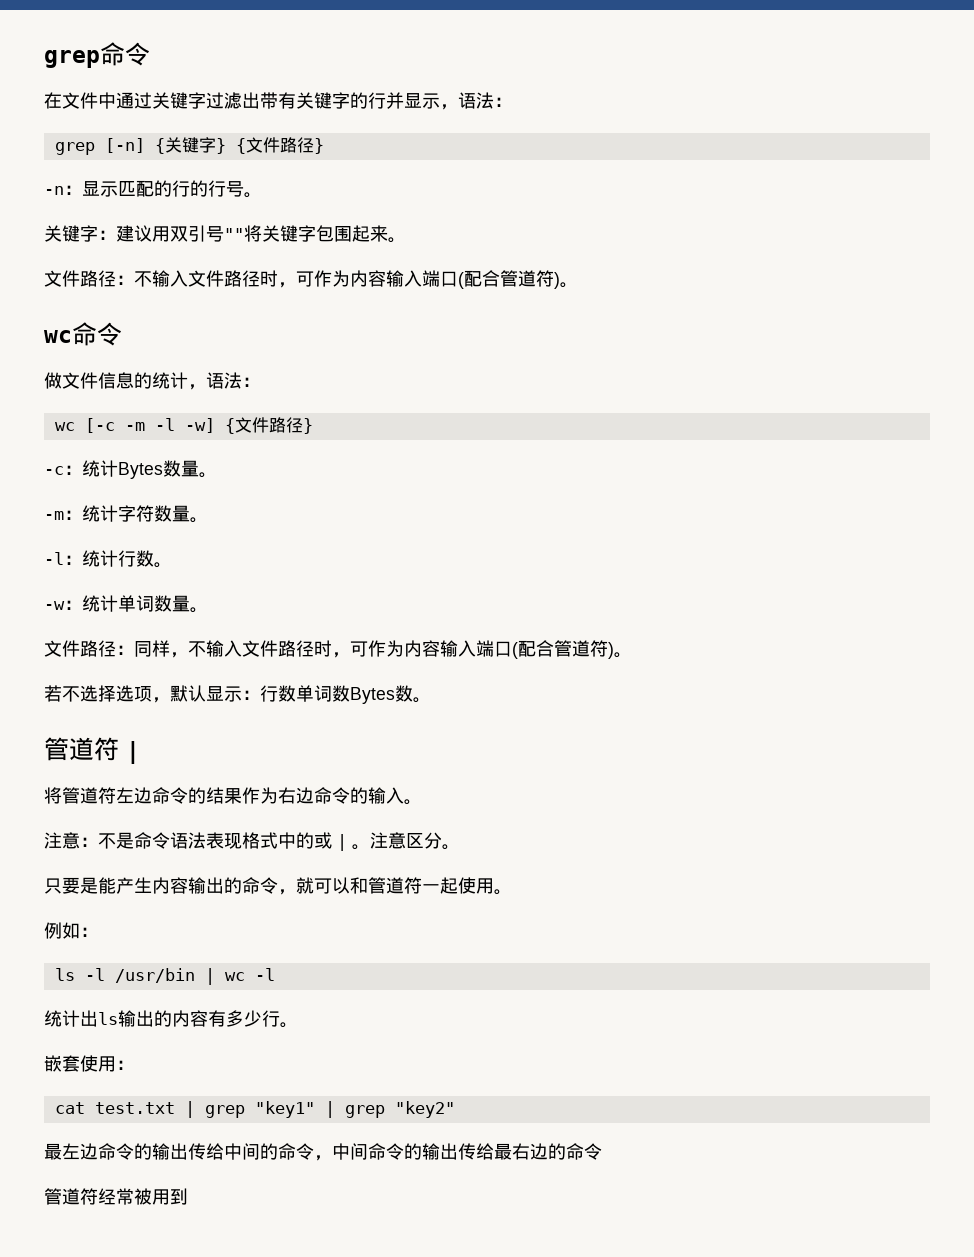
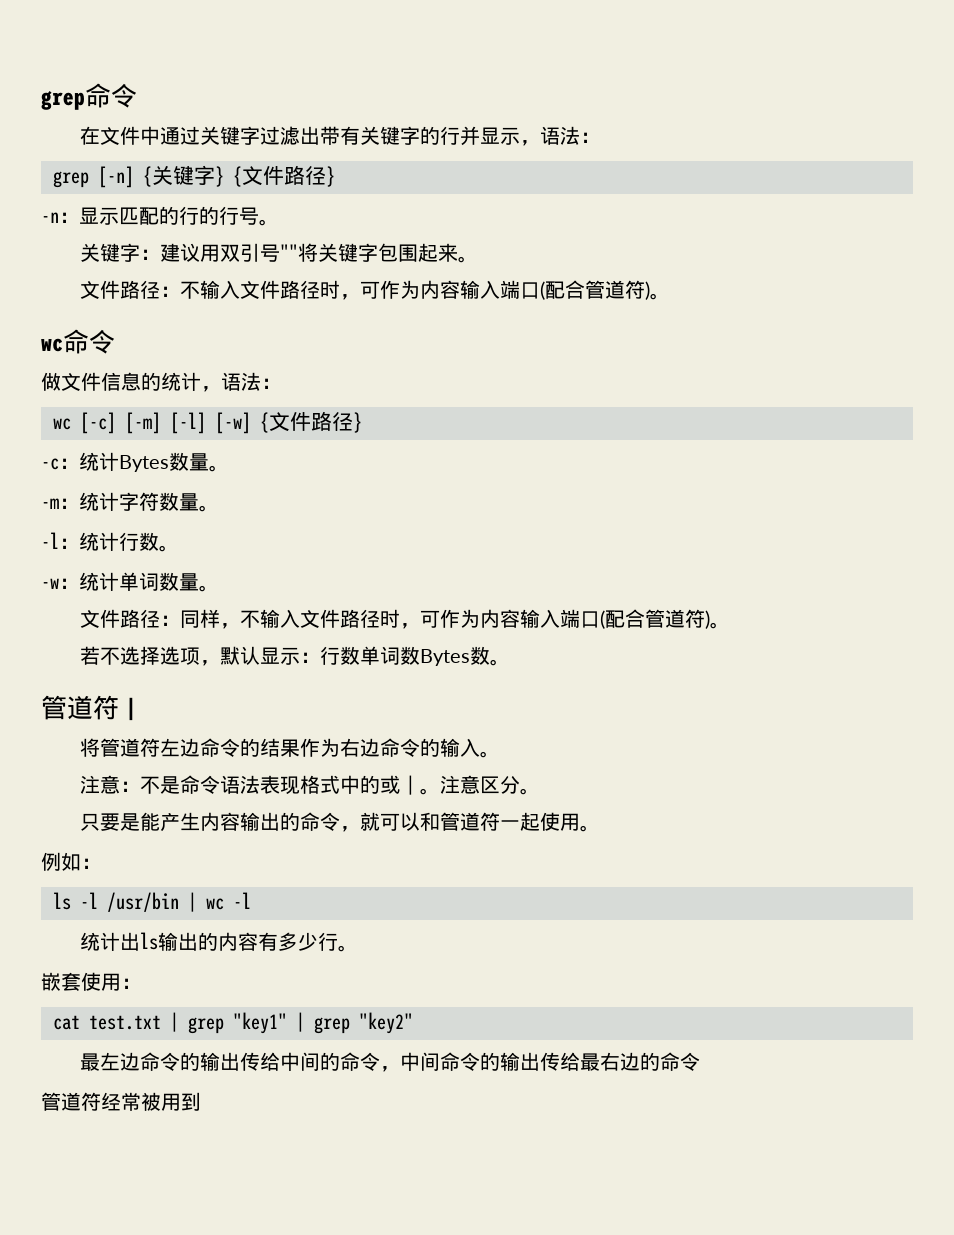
- wc [-c -m -l -w] {文件路径}
+ wc [-c] [-m] [-l] [-w] {文件路径}

